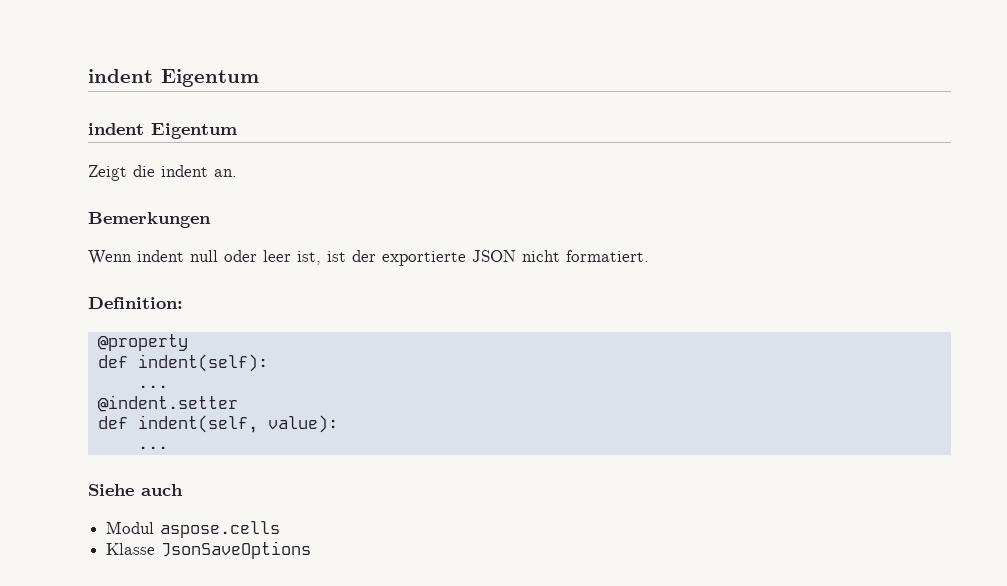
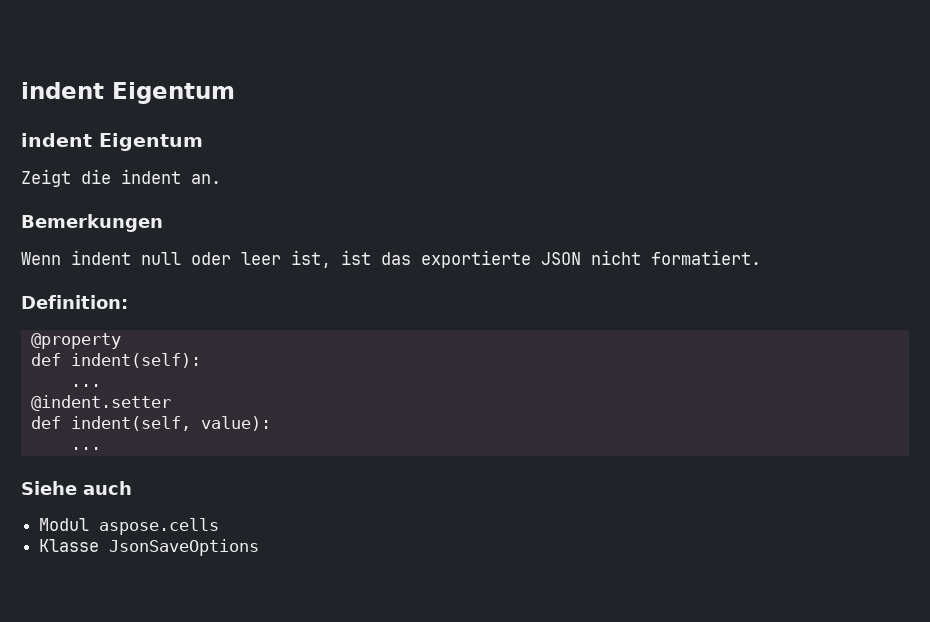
- Wenn indent null oder leer ist, ist der exportierte JSON nicht formatiert.
+ Wenn indent null oder leer ist, ist das exportierte JSON nicht formatiert.

